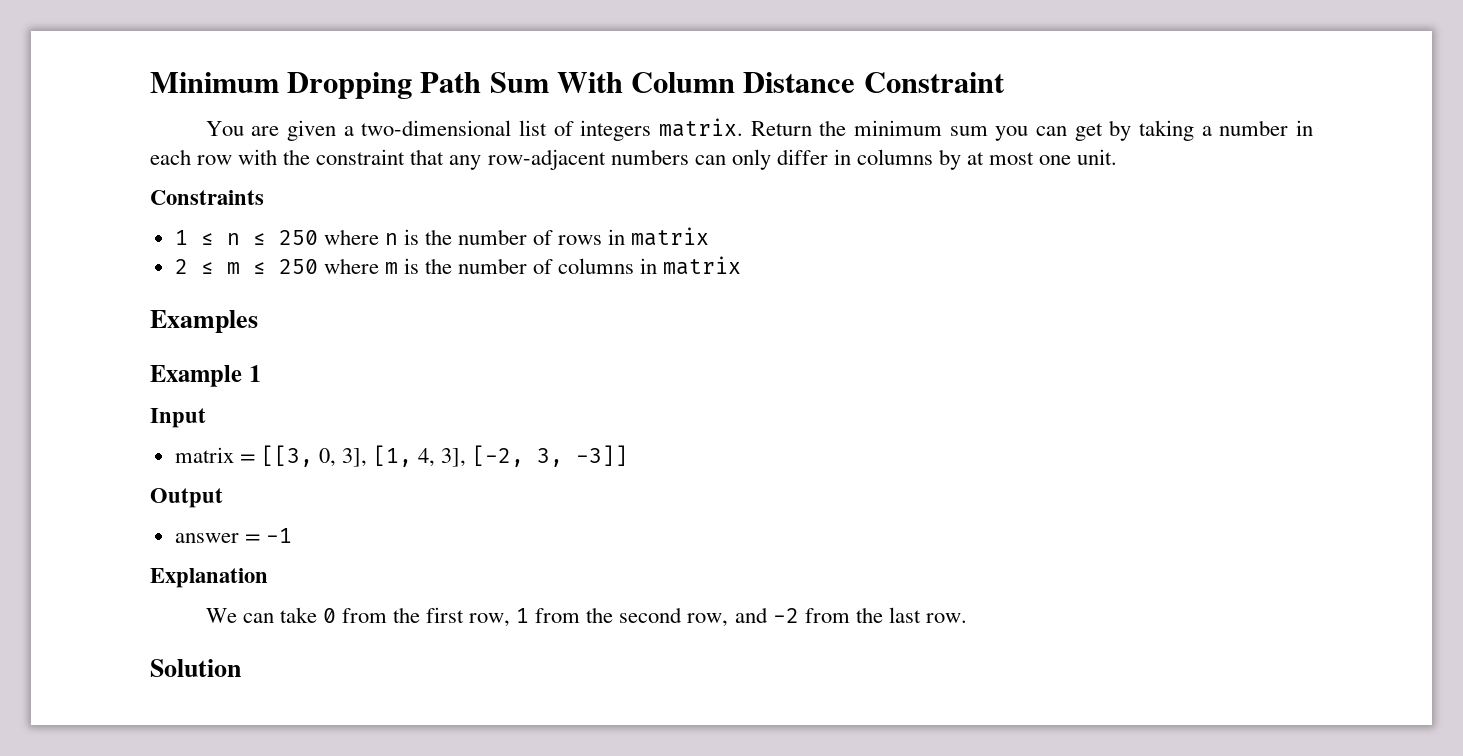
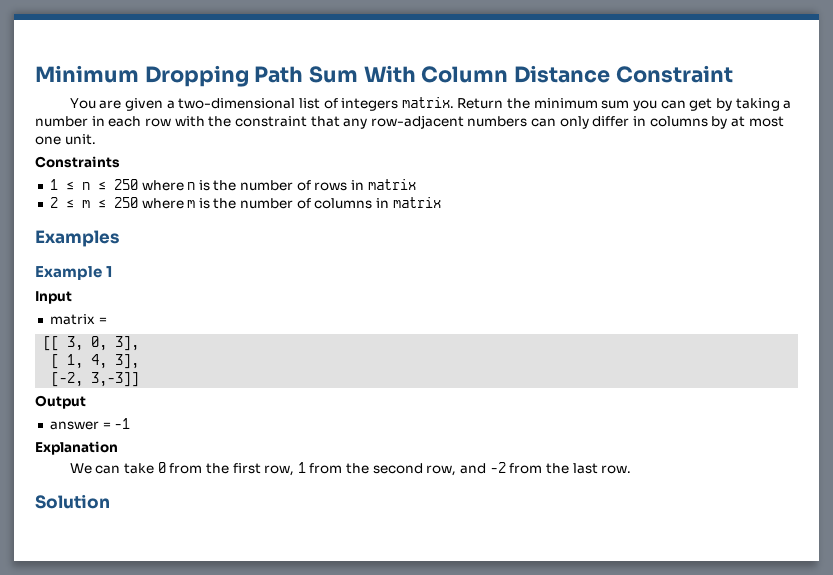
- matrix = [[3, 0, 3], [1, 4, 3], [-2, 3, -3]]
+ matrix =
+ [[ 3, 0, 3],
+ [ 1, 4, 3],
+ [-2, 3,-3]]

